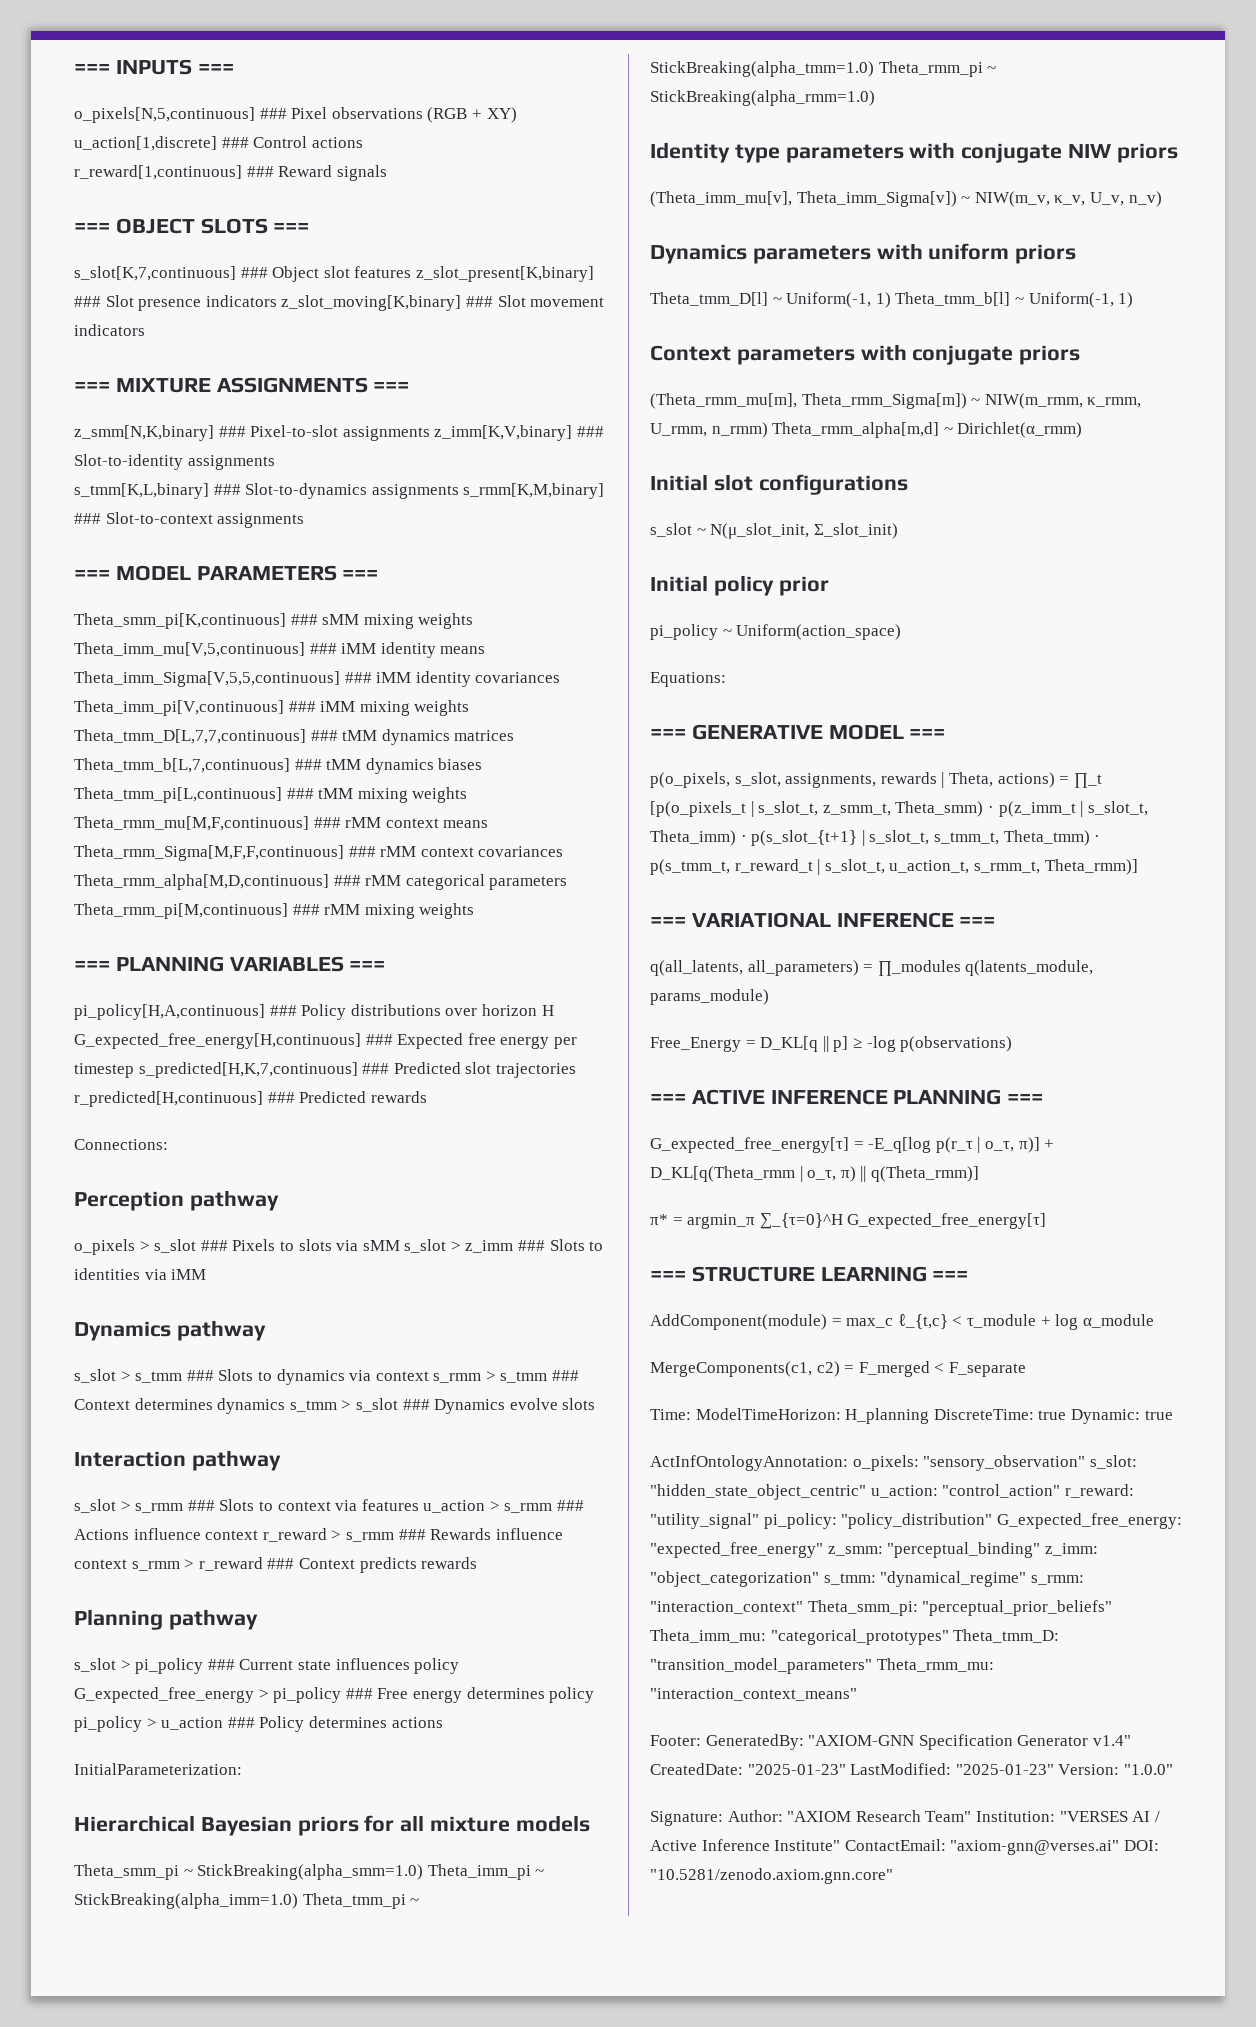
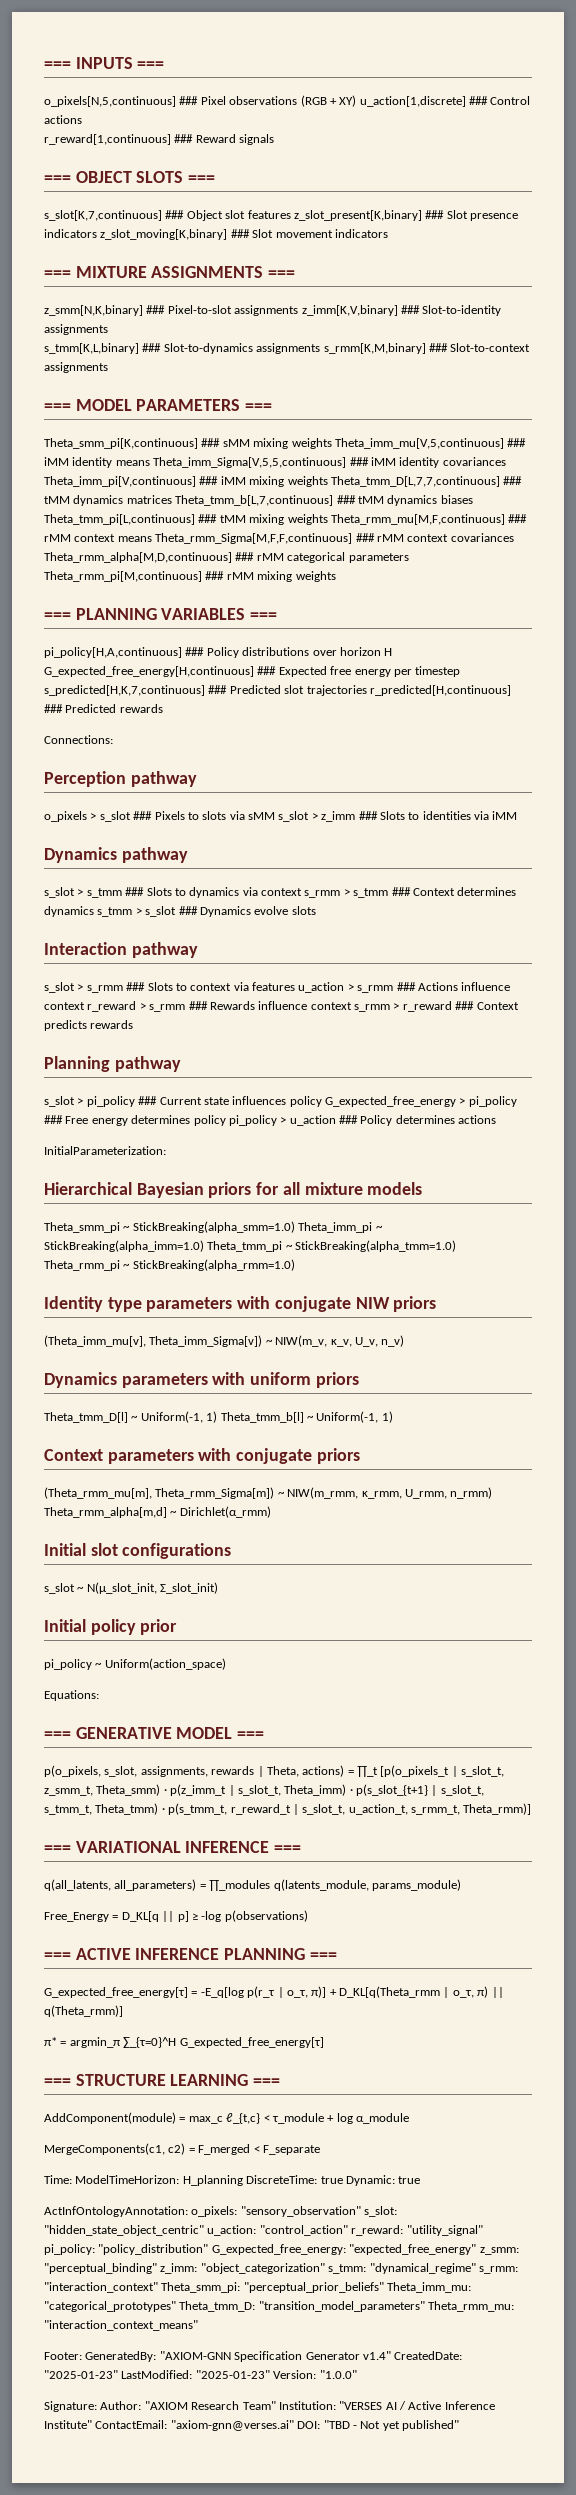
- Signature: Author: "AXIOM Research Team" Institution: "VERSES AI / Active Inference Institute" ContactEmail: "axiom-gnn@verses.ai" DOI: "10.5281/zenodo.axiom.gnn.core"
+ Signature: Author: "AXIOM Research Team" Institution: "VERSES AI / Active Inference Institute" ContactEmail: "axiom-gnn@verses.ai" DOI: "TBD - Not yet published"

